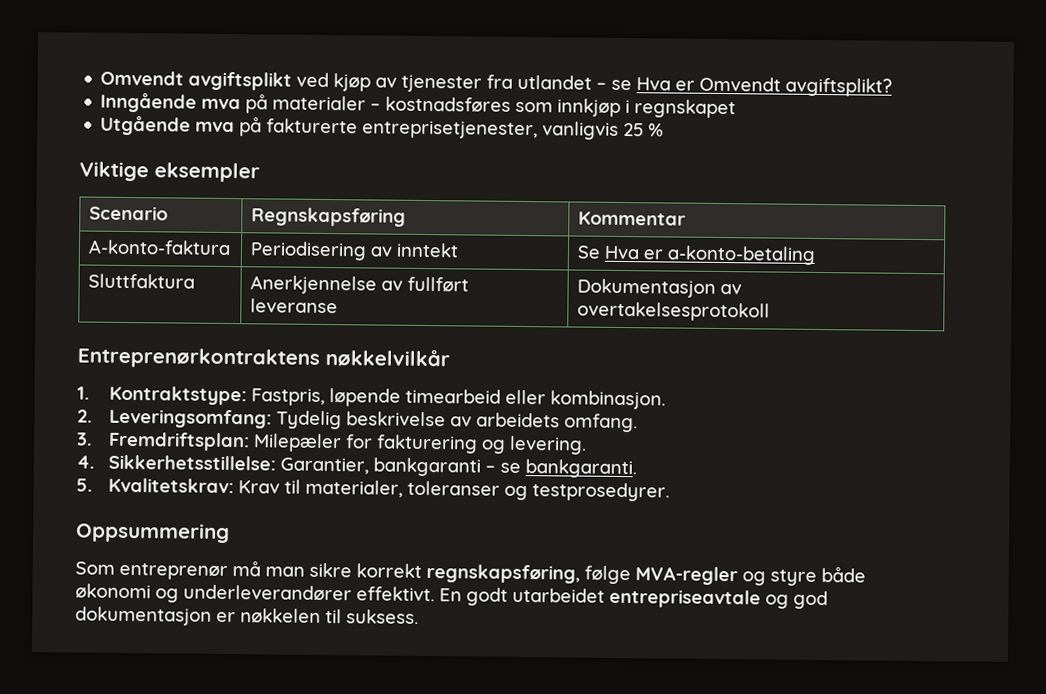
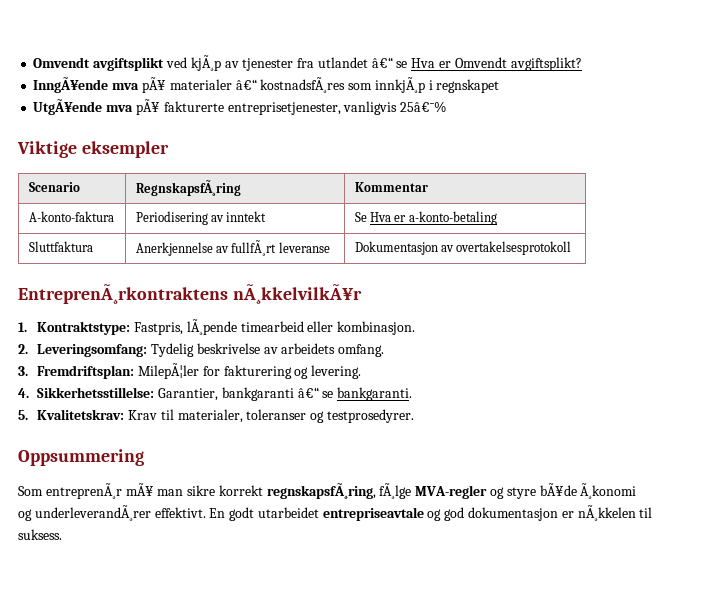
- Omvendt avgiftsplikt ved kjøp av tjenester fra utlandet – se Hva er Omvendt avgiftsplikt?
+ Omvendt avgiftsplikt ved kjÃ¸p av tjenester fra utlandet â€“ se Hva er Omvendt avgiftsplikt?
- Inngående mva på materialer – kostnadsføres som innkjøp i regnskapet
+ InngÃ¥ende mva pÃ¥ materialer â€“ kostnadsfÃ¸res som innkjÃ¸p i regnskapet
- Utgående mva på fakturerte entreprisetjenester, vanligvis 25 %
+ UtgÃ¥ende mva pÃ¥ fakturerte entreprisetjenester, vanligvis 25â€¯%
- Scenario | Regnskapsføring | Kommentar
+ Scenario | RegnskapsfÃ¸ring | Kommentar
- Sluttfaktura | Anerkjennelse av fullført leveranse | Dokumentasjon av overtakelsesprotokoll
+ Sluttfaktura | Anerkjennelse av fullfÃ¸rt leveranse | Dokumentasjon av overtakelsesprotokoll
- Entreprenørkontraktens nøkkelvilkår
+ EntreprenÃ¸rkontraktens nÃ¸kkelvilkÃ¥r
- 1. Kontraktstype: Fastpris, løpende timearbeid eller kombinasjon.
+ 1. Kontraktstype: Fastpris, lÃ¸pende timearbeid eller kombinasjon.
- 3. Fremdriftsplan: Milepæler for fakturering og levering.
+ 3. Fremdriftsplan: MilepÃ¦ler for fakturering og levering.
- 4. Sikkerhetsstillelse: Garantier, bankgaranti – se bankgaranti.
+ 4. Sikkerhetsstillelse: Garantier, bankgaranti â€“ se bankgaranti.
- Som entreprenør må man sikre korrekt regnskapsføring, følge MVA-regler og styre både økonomi og underleverandører effektivt.
+ Som entreprenÃ¸r mÃ¥ man sikre korrekt regnskapsfÃ¸ring, fÃ¸lge MVA-regler og styre bÃ¥de Ã¸konomi og underleverandÃ¸rer effektivt.
- En godt utarbeidet entrepriseavtale og god dokumentasjon er nøkkelen til suksess.
+ En godt utarbeidet entrepriseavtale og god dokumentasjon er nÃ¸kkelen til suksess.

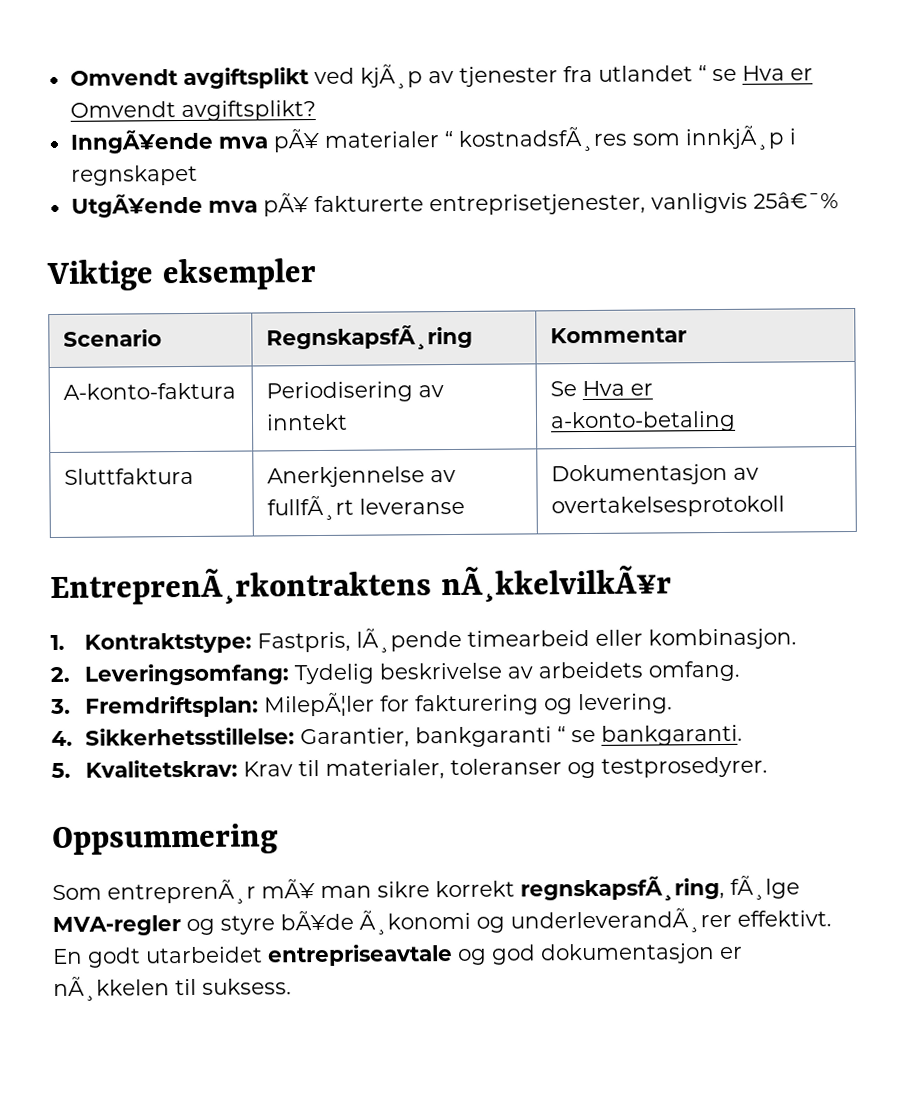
- Omvendt avgiftsplikt ved kjÃ¸p av tjenester fra utlandet â€“ se Hva er Omvendt avgiftsplikt?
+ Omvendt avgiftsplikt ved kjÃ¸p av tjenester fra utlandet “ se Hva er Omvendt avgiftsplikt?
- InngÃ¥ende mva pÃ¥ materialer â€“ kostnadsfÃ¸res som innkjÃ¸p i regnskapet
+ InngÃ¥ende mva pÃ¥ materialer “ kostnadsfÃ¸res som innkjÃ¸p i regnskapet
- 4. Sikkerhetsstillelse: Garantier, bankgaranti â€“ se bankgaranti.
+ 4. Sikkerhetsstillelse: Garantier, bankgaranti “ se bankgaranti.

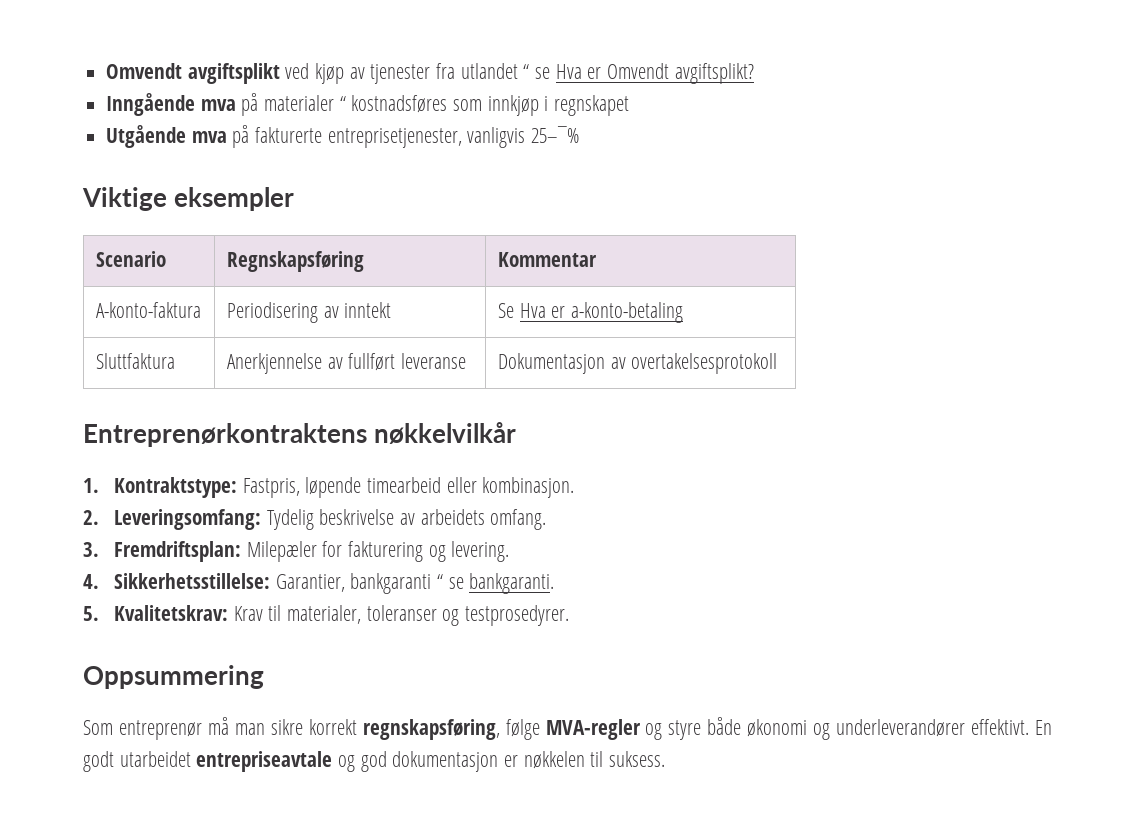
- Omvendt avgiftsplikt ved kjÃ¸p av tjenester fra utlandet “ se Hva er Omvendt avgiftsplikt?
+ Omvendt avgiftsplikt ved kjøp av tjenester fra utlandet “ se Hva er Omvendt avgiftsplikt?
- InngÃ¥ende mva pÃ¥ materialer “ kostnadsfÃ¸res som innkjÃ¸p i regnskapet
+ Inngående mva på materialer “ kostnadsføres som innkjøp i regnskapet
- UtgÃ¥ende mva pÃ¥ fakturerte entreprisetjenester, vanligvis 25â€¯%
+ Utgående mva på fakturerte entreprisetjenester, vanligvis 25–¯%
- Scenario | RegnskapsfÃ¸ring | Kommentar
+ Scenario | Regnskapsføring | Kommentar
- Sluttfaktura | Anerkjennelse av fullfÃ¸rt leveranse | Dokumentasjon av overtakelsesprotokoll
+ Sluttfaktura | Anerkjennelse av fullført leveranse | Dokumentasjon av overtakelsesprotokoll
- EntreprenÃ¸rkontraktens nÃ¸kkelvilkÃ¥r
+ Entreprenørkontraktens nøkkelvilkår
- 1. Kontraktstype: Fastpris, lÃ¸pende timearbeid eller kombinasjon.
+ 1. Kontraktstype: Fastpris, løpende timearbeid eller kombinasjon.
- 3. Fremdriftsplan: MilepÃ¦ler for fakturering og levering.
+ 3. Fremdriftsplan: Milepæler for fakturering og levering.
- Som entreprenÃ¸r mÃ¥ man sikre korrekt regnskapsfÃ¸ring, fÃ¸lge MVA-regler og styre bÃ¥de Ã¸konomi og underleverandÃ¸rer effektivt.
+ Som entreprenør må man sikre korrekt regnskapsføring, følge MVA-regler og styre både økonomi og underleverandører effektivt.
- En godt utarbeidet entrepriseavtale og god dokumentasjon er nÃ¸kkelen til suksess.
+ En godt utarbeidet entrepriseavtale og god dokumentasjon er nøkkelen til suksess.

